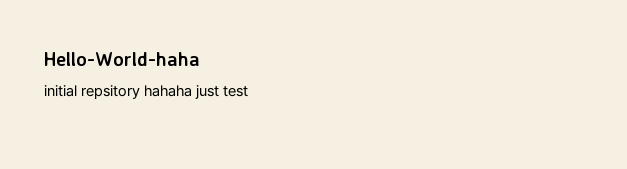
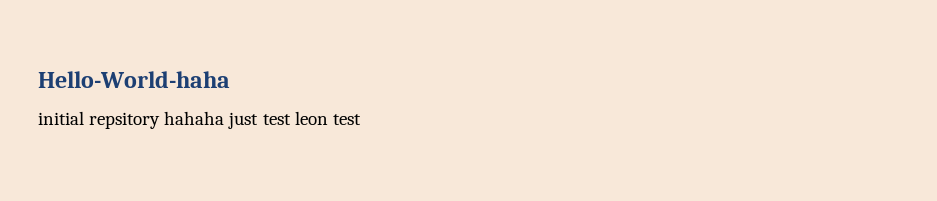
- initial repsitory hahaha just test
+ initial repsitory hahaha just test leon test

